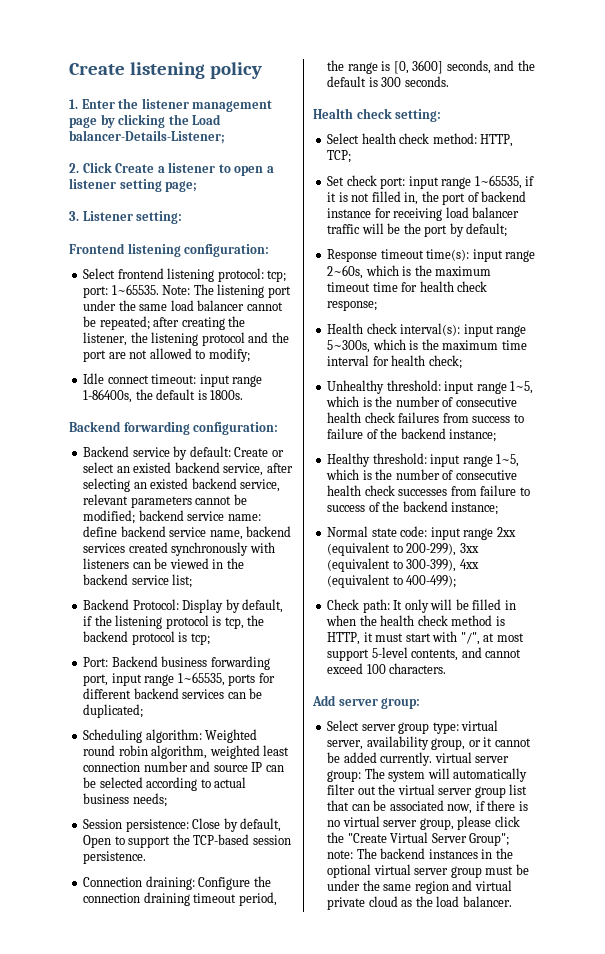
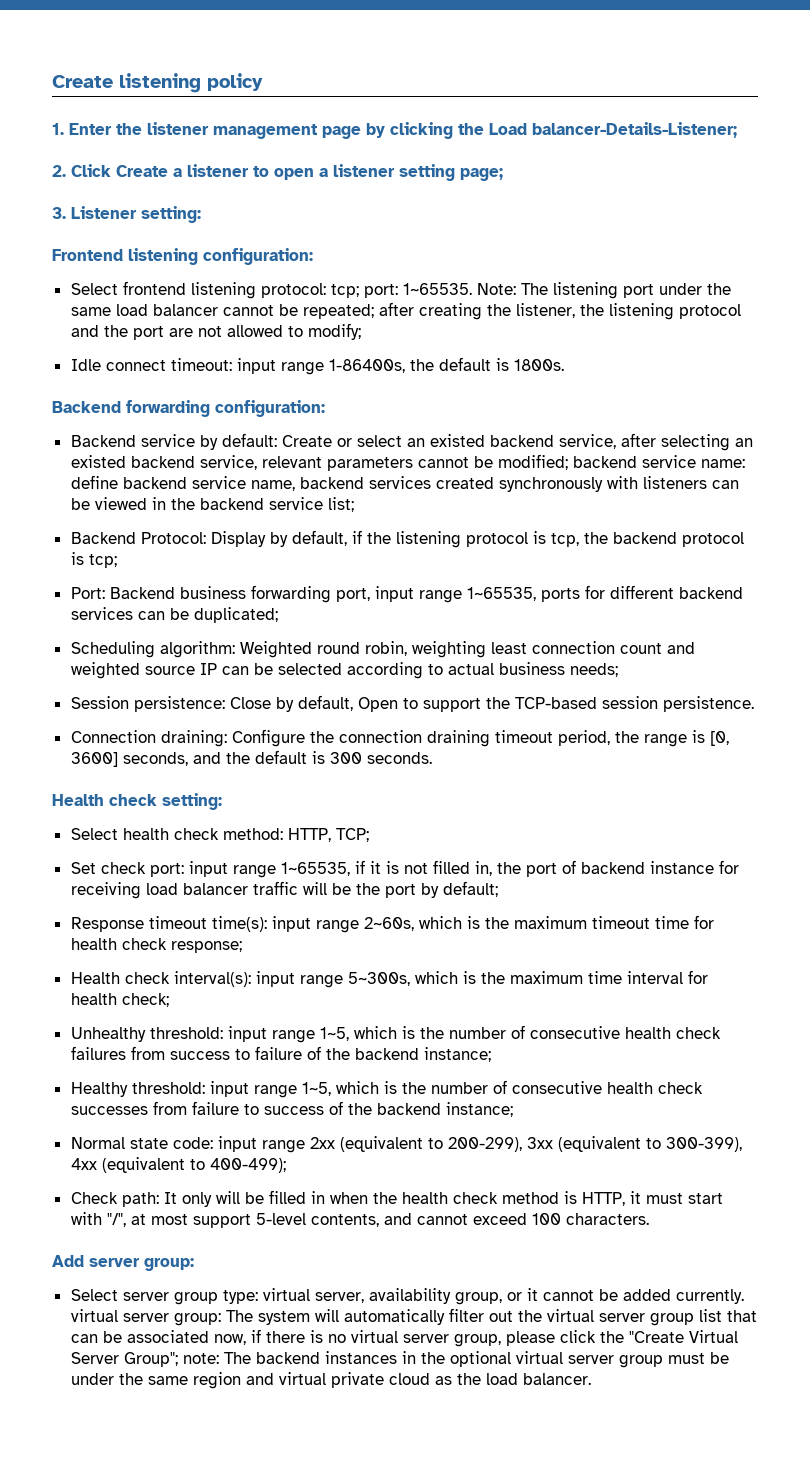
- Scheduling algorithm: Weighted round robin algorithm, weighted least connection number and source IP can be selected according to actual business needs;
+ Scheduling algorithm: Weighted round robin, weighting least connection count and weighted source IP can be selected according to actual business needs;

